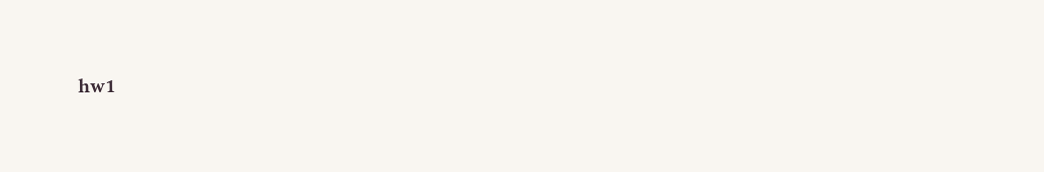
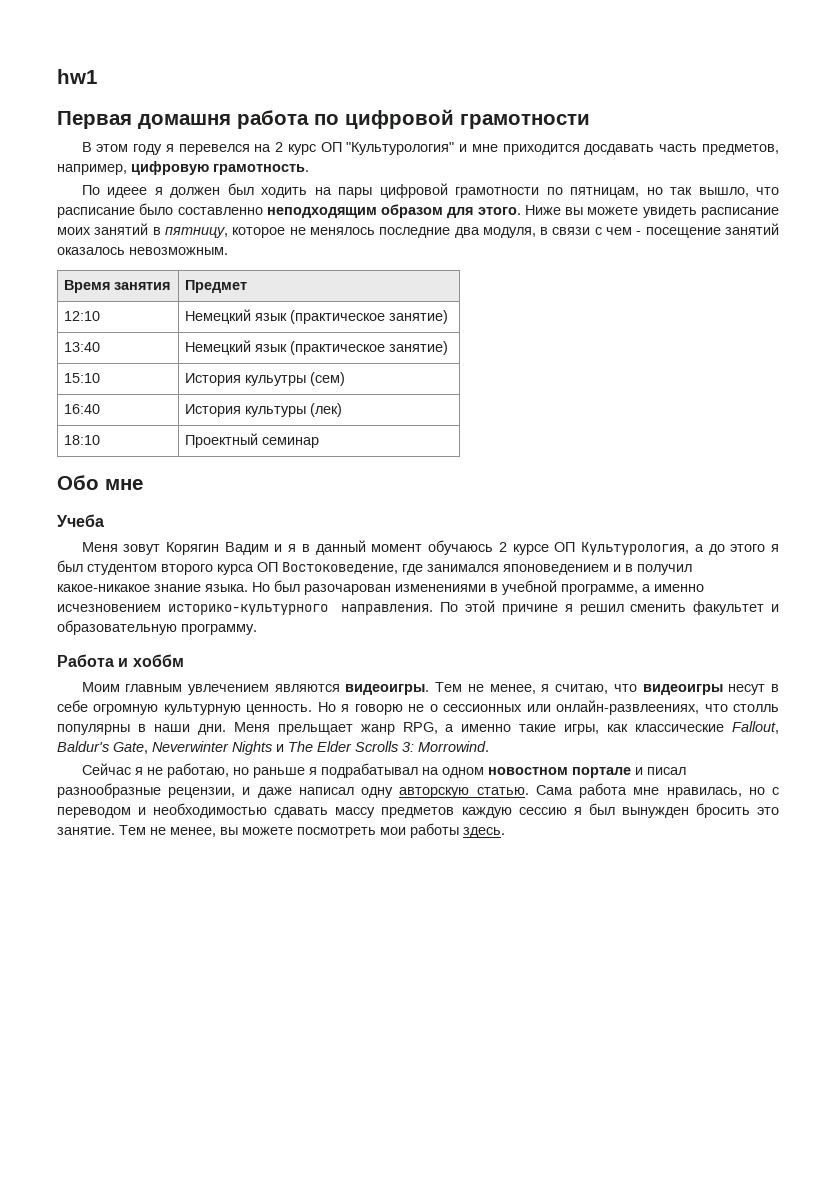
+ Первая домашня работа по цифровой грамотности
+ В этом году я перевелся на 2 курс ОП "Культурология" и мне приходится досдавать часть предметов, например, цифровую грамотность.
+ По идеее я должен был ходить на пары цифровой грамотности по пятницам, но так вышло, что расписание было составленно неподходящим образом для этого. Ниже вы можете увидеть расписание моих занятий в пятницу, которое не менялось последние два модуля, в связи с чем - посещение занятий оказалось невозможным.
+ Время занятия | Предмет
+ 12:10 | Немецкий язык (практическое занятие)
+ 13:40 | Немецкий язык (практическое занятие)
+ 15:10 | История кульутры (сем)
+ 16:40 | История культуры (лек)
+ 18:10 | Проектный семинар
+ Обо мне
+ Учеба
+ Меня зовут Корягин Вадим и я в данный момент обучаюсь 2 курсе ОП Культурология, а до этого я был студентом второго курса ОП Востоковедение, где занимался японоведением и в получил какое-никакое знание языка. Но был разочарован изменениями в учебной программе, а именно исчезновением историко-культурного направления. По этой причине я решил сменить факультет и образовательную программу.
+ Работа и хоббм
+ Моим главным увлечением являются видеоигры. Тем не менее, я считаю, что видеоигры несут в себе огромную культурную ценность. Но я говорю не о сессионных или онлайн-развлеениях, что столль популярны в наши дни. Меня прельщает жанр RPG, а именно такие игры, как классические Fallout, Baldur's Gate, Neverwinter Nights и The Elder Scrolls 3: Morrowind.
+ Сейчас я не работаю, но раньше я подрабатывал на одном новостном портале и писал разнообразные рецензии, и даже написал одну авторскую статью. Сама работа мне нравилась, но с переводом и необходимостью сдавать массу предметов каждую сессию я был вынужден бросить это занятие. Тем не менее, вы можете посмотреть мои работы здесь.

